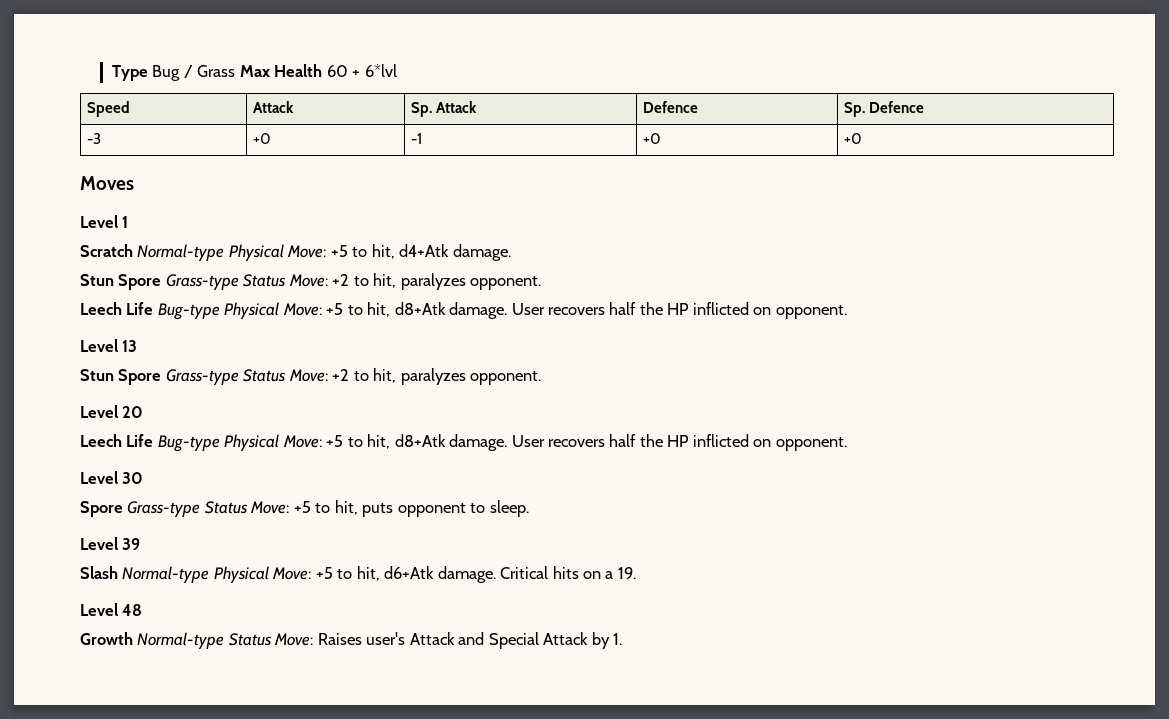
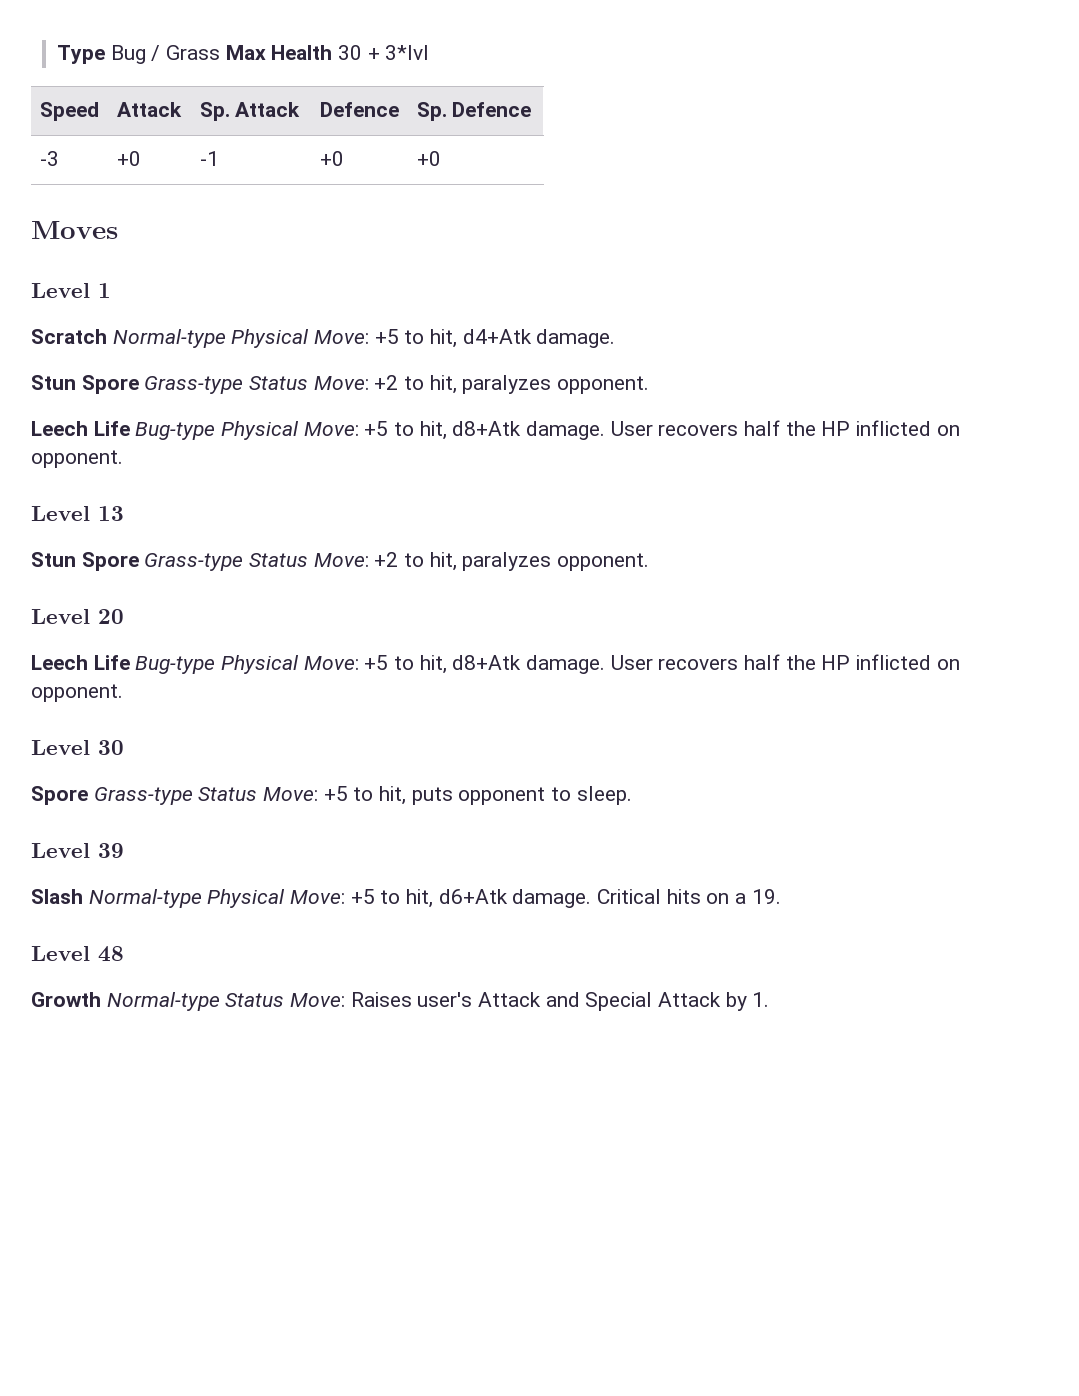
- Type Bug / Grass Max Health 60 + 6*lvl
+ Type Bug / Grass Max Health 30 + 3*lvl

